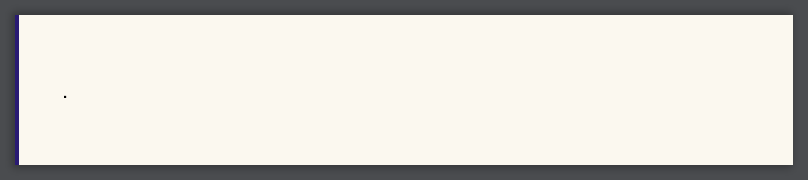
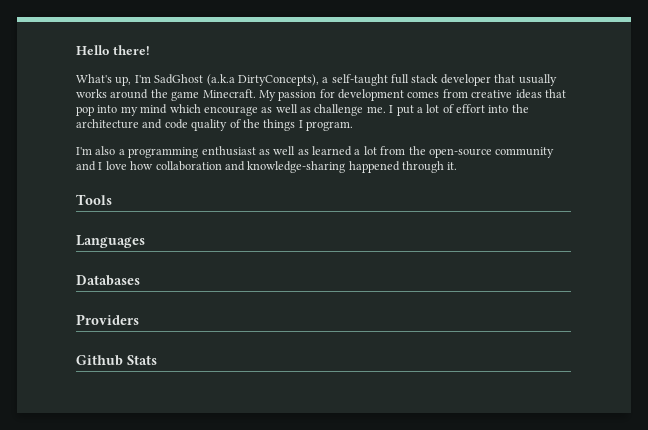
- .
+ Hello there!
+ What's up, I'm SadGhost (a.k.a DirtyConcepts), a self-taught full stack developer that usually works around the game Minecraft. My passion for development comes from creative ideas that pop into my mind which encourage as well as challenge me. I put a lot of effort into the architecture and code quality of the things I program.
+ I'm also a programming enthusiast as well as learned a lot from the open-source community and I love how collaboration and knowledge-sharing happened through it.
+ Tools
+ Languages
+ Databases
+ Providers
+ Github Stats

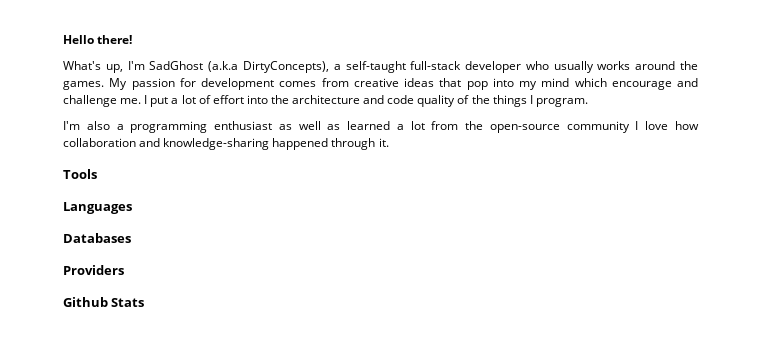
- What's up, I'm SadGhost (a.k.a DirtyConcepts), a self-taught full stack developer that usually works around the game Minecraft.
+ What's up, I'm SadGhost (a.k.a DirtyConcepts), a self-taught full-stack developer who usually works around the games.
- My passion for development comes from creative ideas that pop into my mind which encourage as well as challenge me.
+ My passion for development comes from creative ideas that pop into my mind which encourage and challenge me.
- I'm also a programming enthusiast as well as learned a lot from the open-source community and I love how collaboration and knowledge-sharing happened through it.
+ I'm also a programming enthusiast as well as learned a lot from the open-source community I love how collaboration and knowledge-sharing happened through it.

